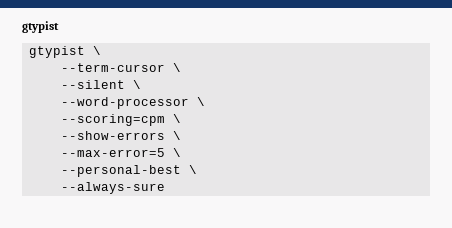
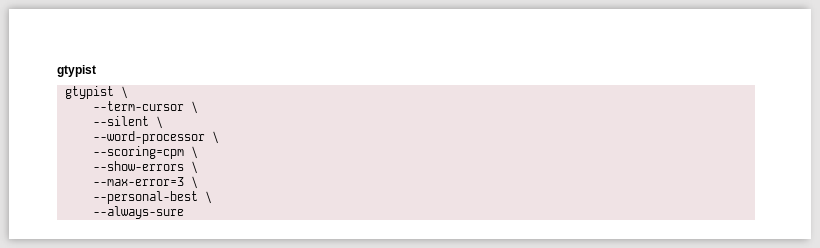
- --max-error=5 \
+ --max-error=3 \

